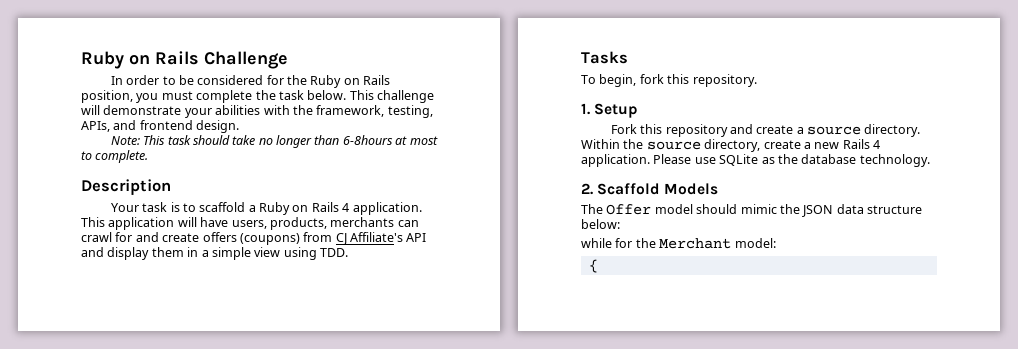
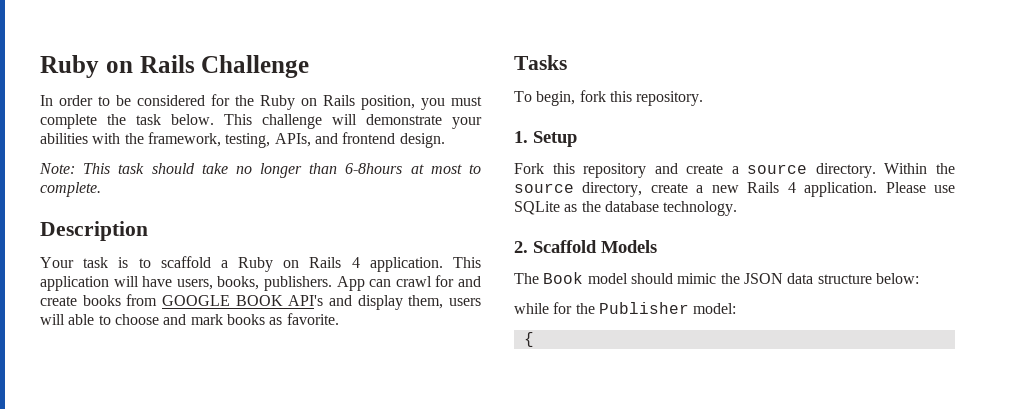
- This application will have users, products, merchants can crawl for and create offers (coupons) from CJ Affiliate's API and display them in a simple view using TDD.
+ This application will have users, books, publishers. App can crawl for and create books from GOOGLE BOOK API's and display them, users will able to choose and mark books as favorite.
- The Offer model should mimic the JSON data structure below:
+ The Book model should mimic the JSON data structure below:
- while for the Merchant model:
+ while for the Publisher model:

